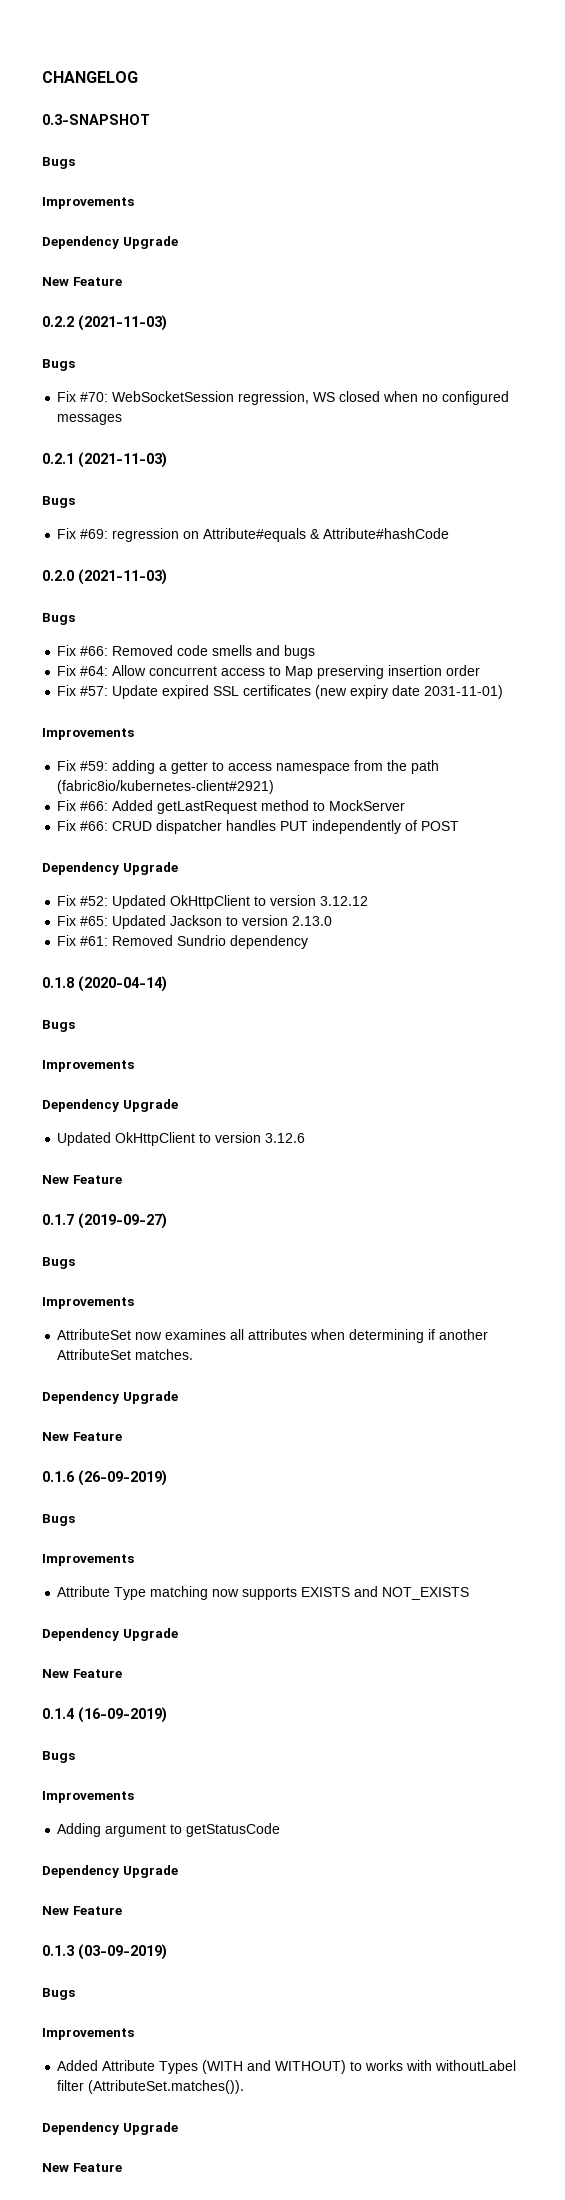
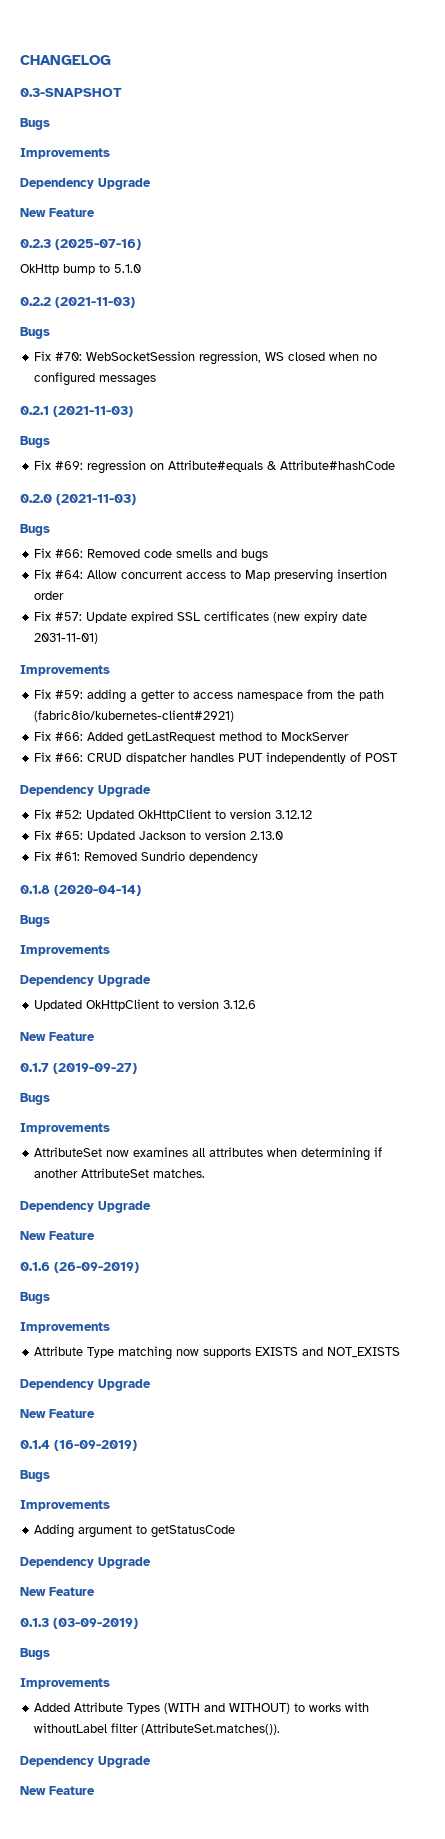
+ 0.2.3 (2025-07-16)
+ OkHttp bump to 5.1.0

